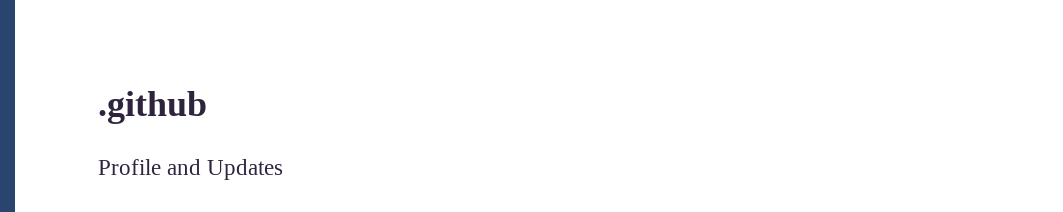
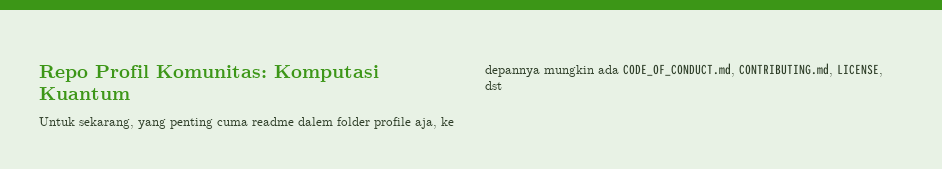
- .github
- Profile and Updates
+ Repo Profil Komunitas: Komputasi Kuantum
+ Untuk sekarang, yang penting cuma readme dalem folder profile aja, ke depannya mungkin ada CODE_OF_CONDUCT.md, CONTRIBUTING.md, LICENSE, dst

